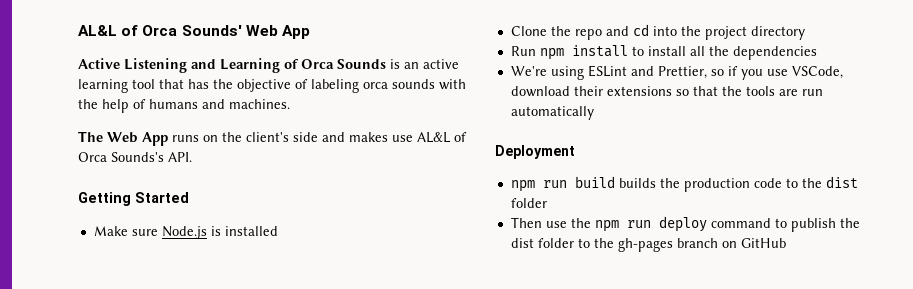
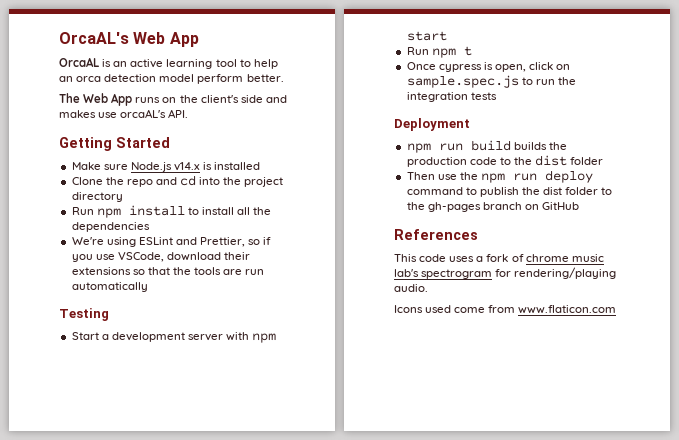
- AL&L of Orca Sounds' Web App
- Active Listening and Learning of Orca Sounds is an active learning tool that has the objective of labeling orca sounds with the help of humans and machines.
+ OrcaAL's Web App
+ OrcaAL is an active learning tool to help an orca detection model perform better.
- The Web App runs on the client's side and makes use AL&L of Orca Sounds's API.
+ The Web App runs on the client's side and makes use orcaAL's API.
- Make sure Node.js is installed
+ Make sure Node.js v14.x is installed
+ Testing
+ Start a development server with npm start
+ Run npm t
+ Once cypress is open, click on sample.spec.js to run the integration tests
+ References
+ This code uses a fork of chrome music lab's spectrogram for rendering/playing audio.
+ Icons used come from www.flaticon.com

